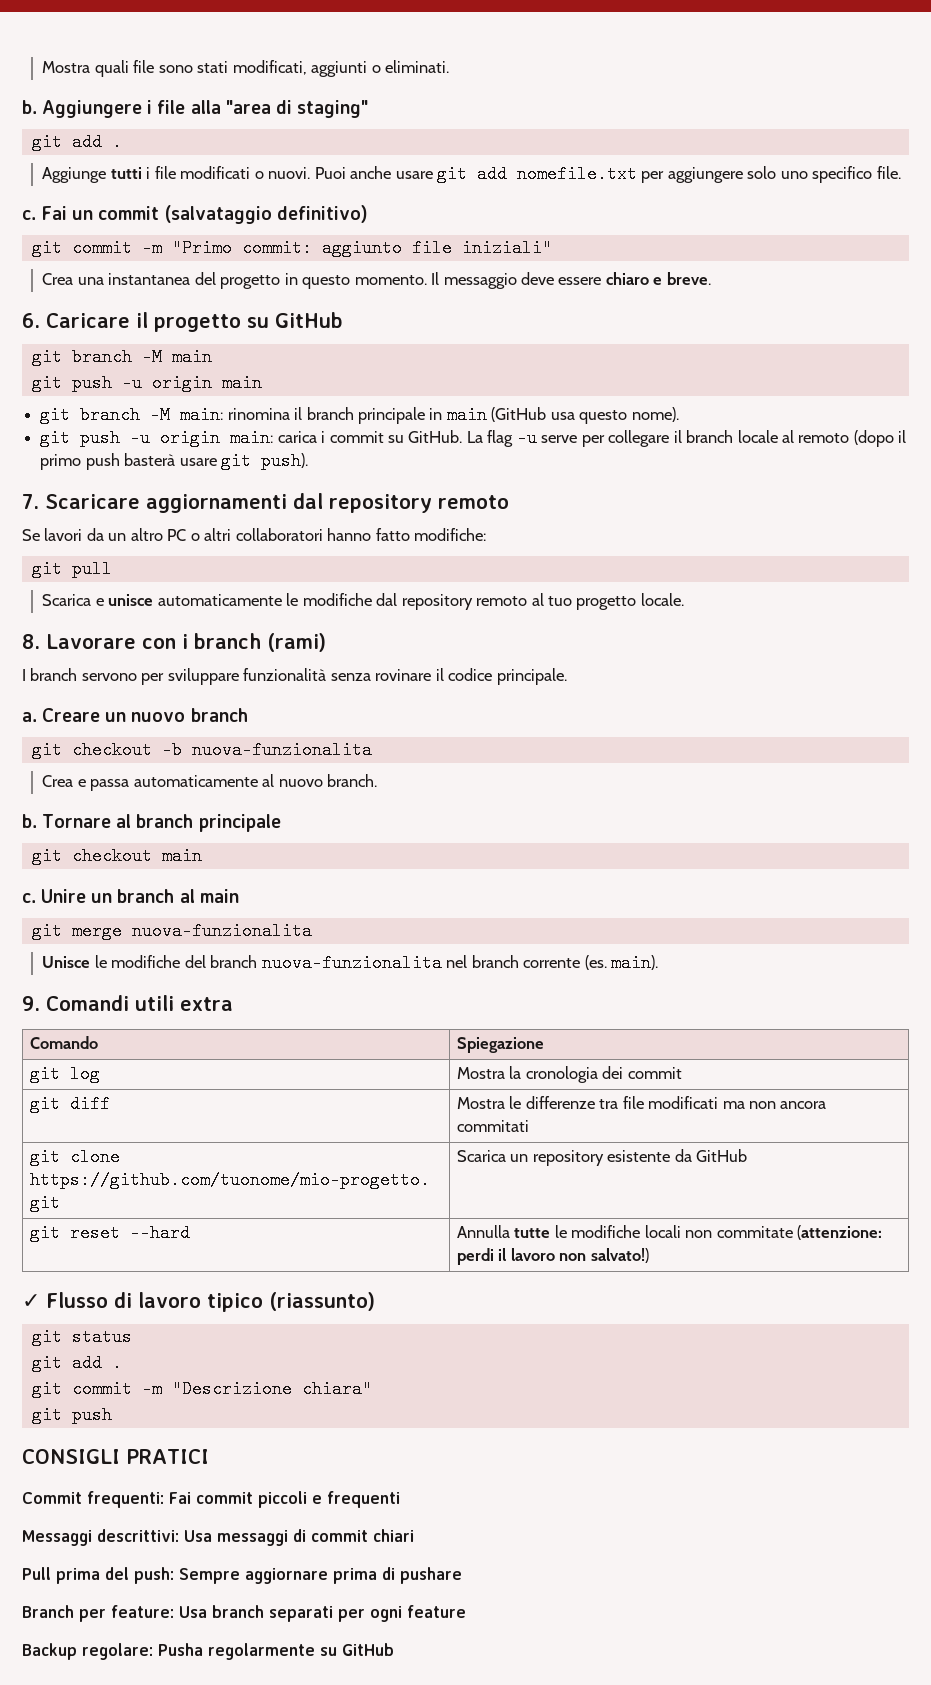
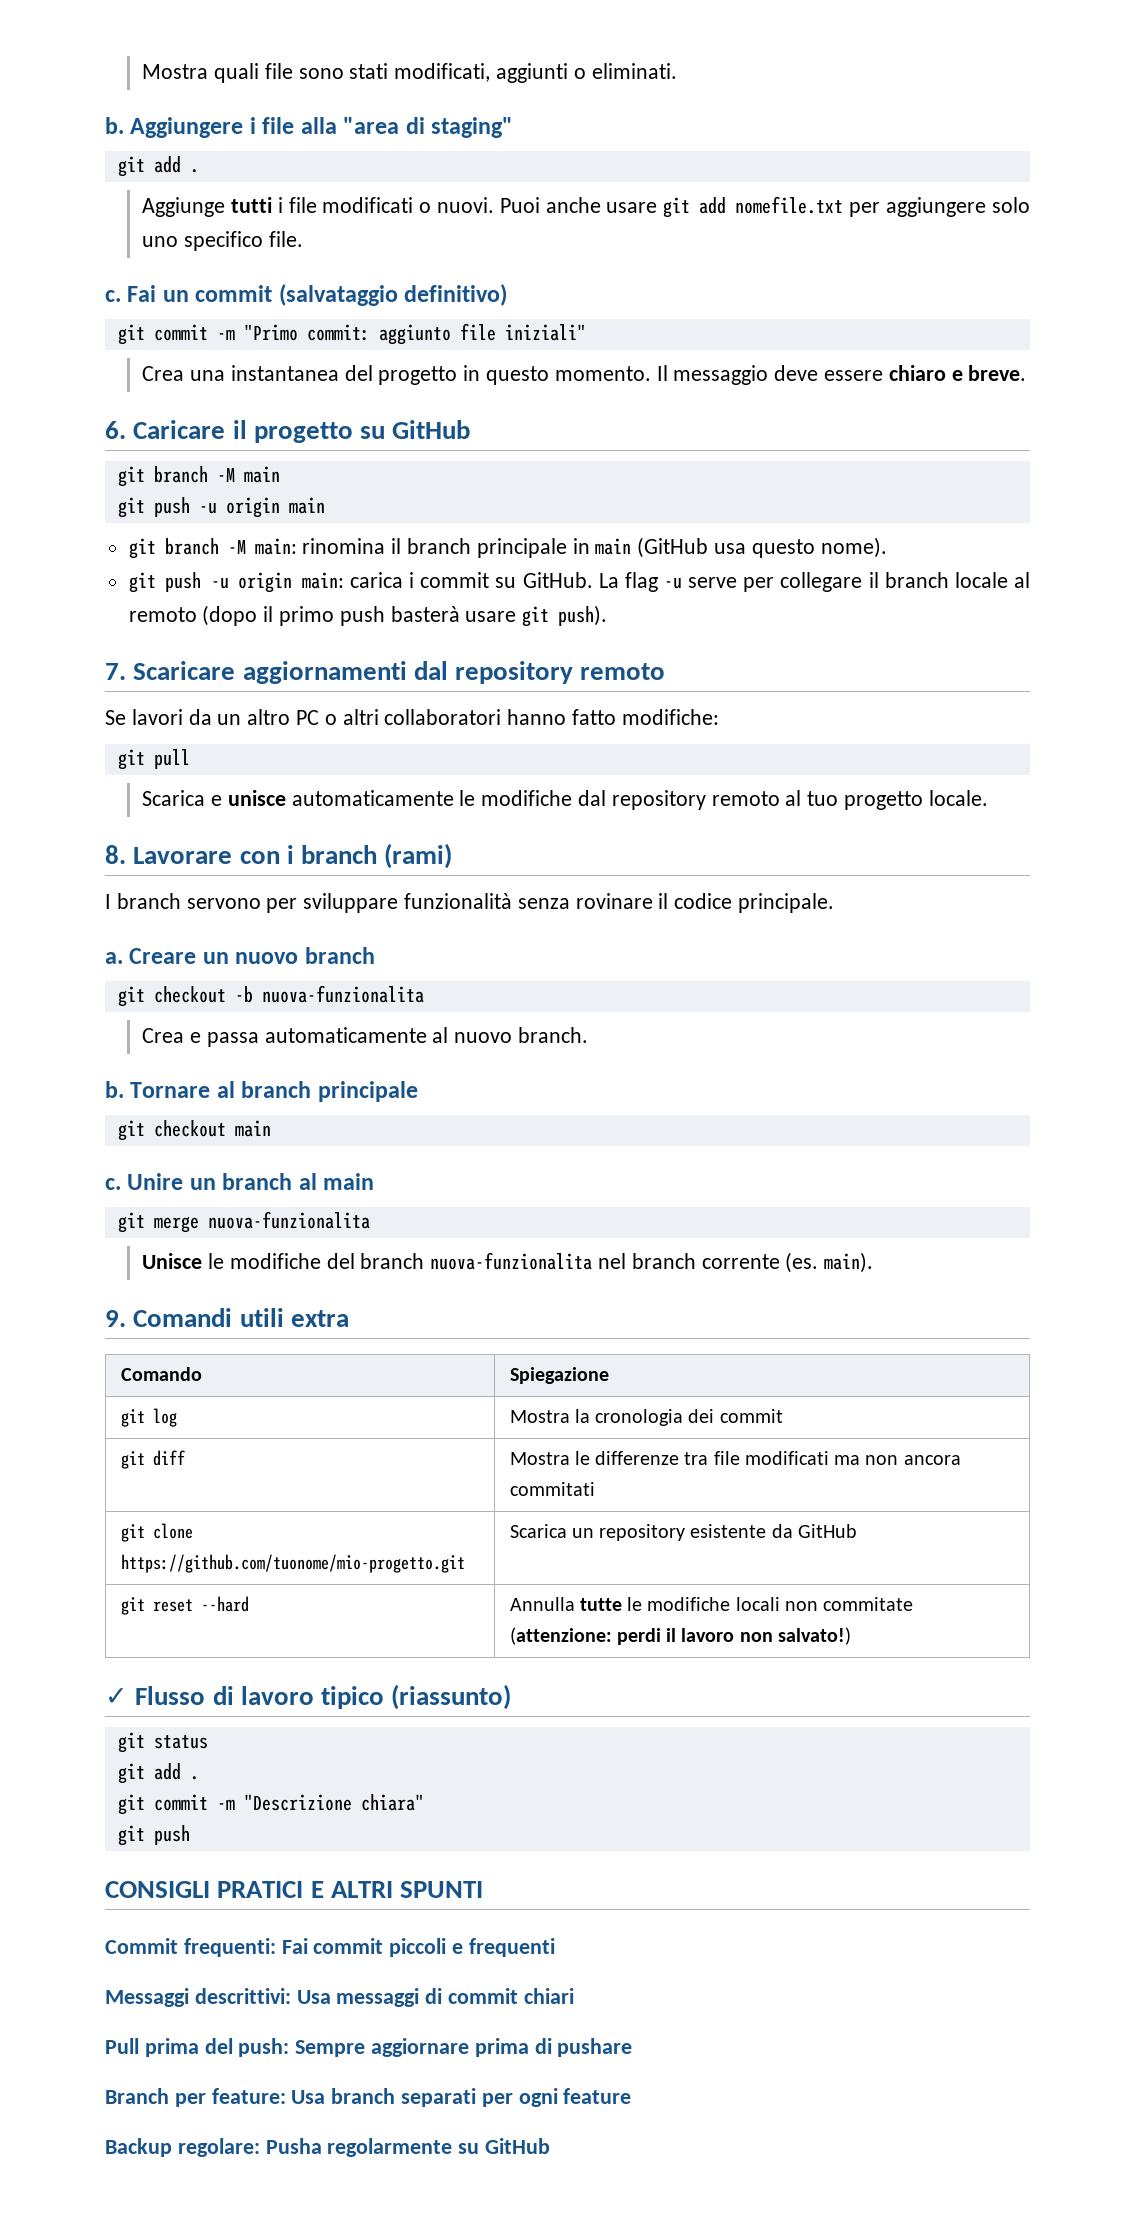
- CONSIGLI PRATICI
+ CONSIGLI PRATICI E ALTRI SPUNTI

